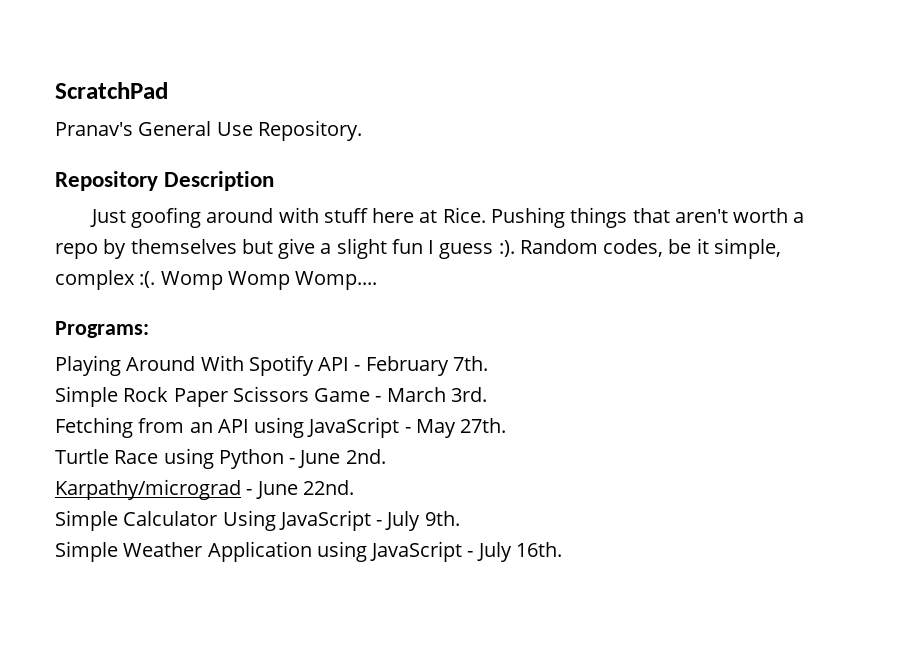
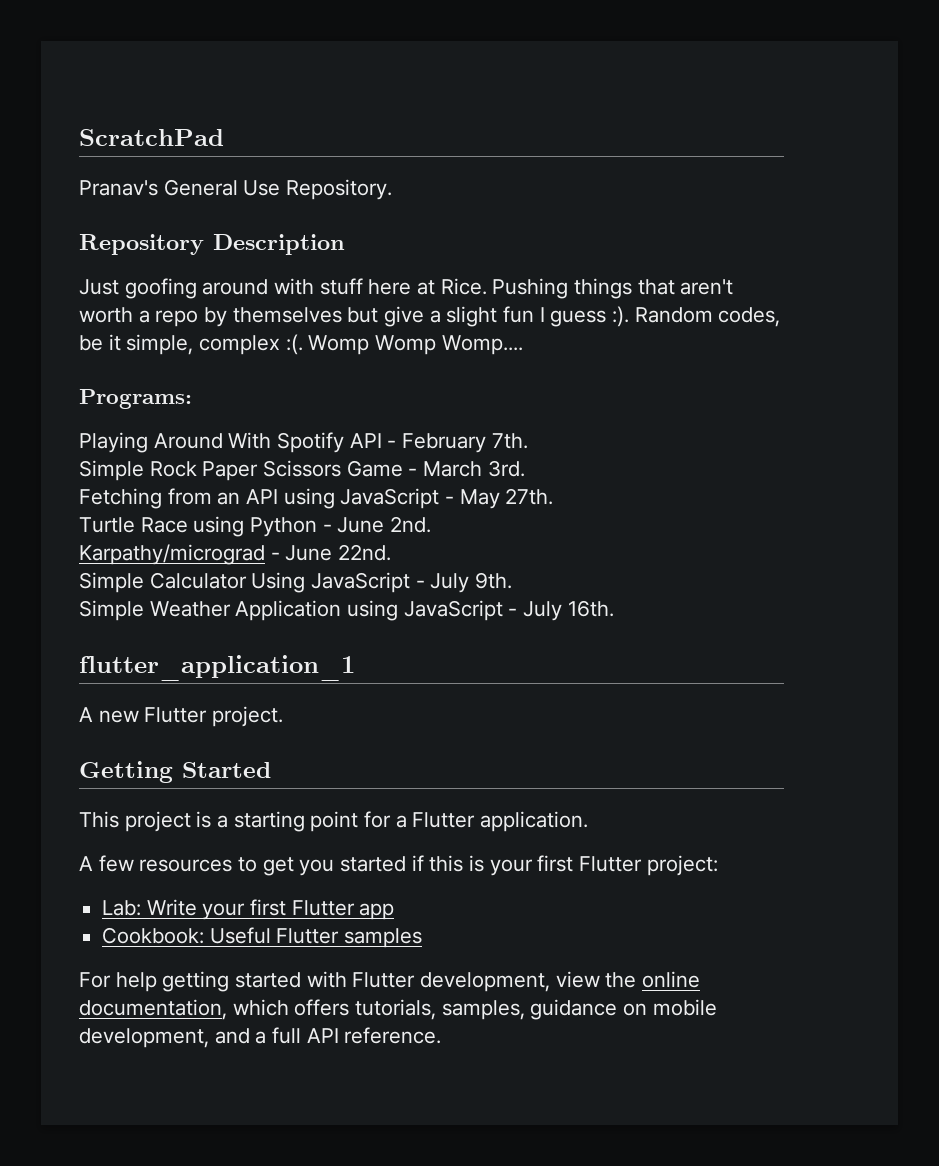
+ flutter_application_1
+ A new Flutter project.
+ Getting Started
+ This project is a starting point for a Flutter application.
+ A few resources to get you started if this is your first Flutter project:
+ Lab: Write your first Flutter app
+ Cookbook: Useful Flutter samples
+ For help getting started with Flutter development, view the online documentation, which offers tutorials, samples, guidance on mobile development, and a full API reference.

